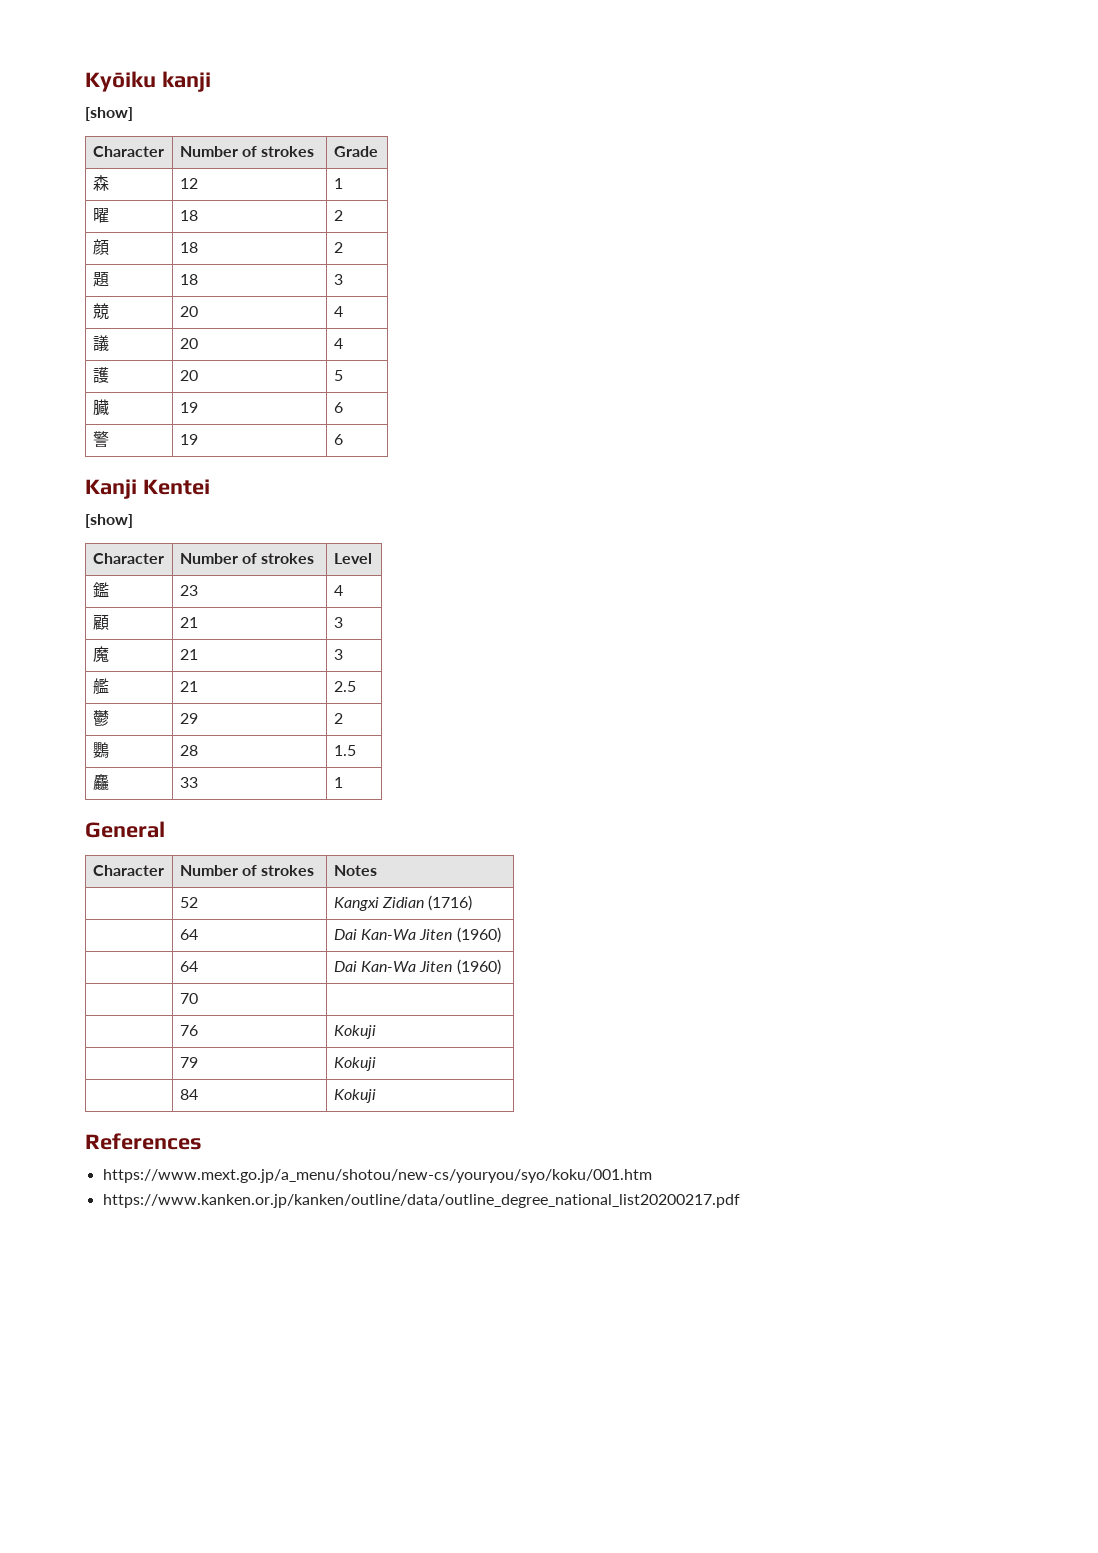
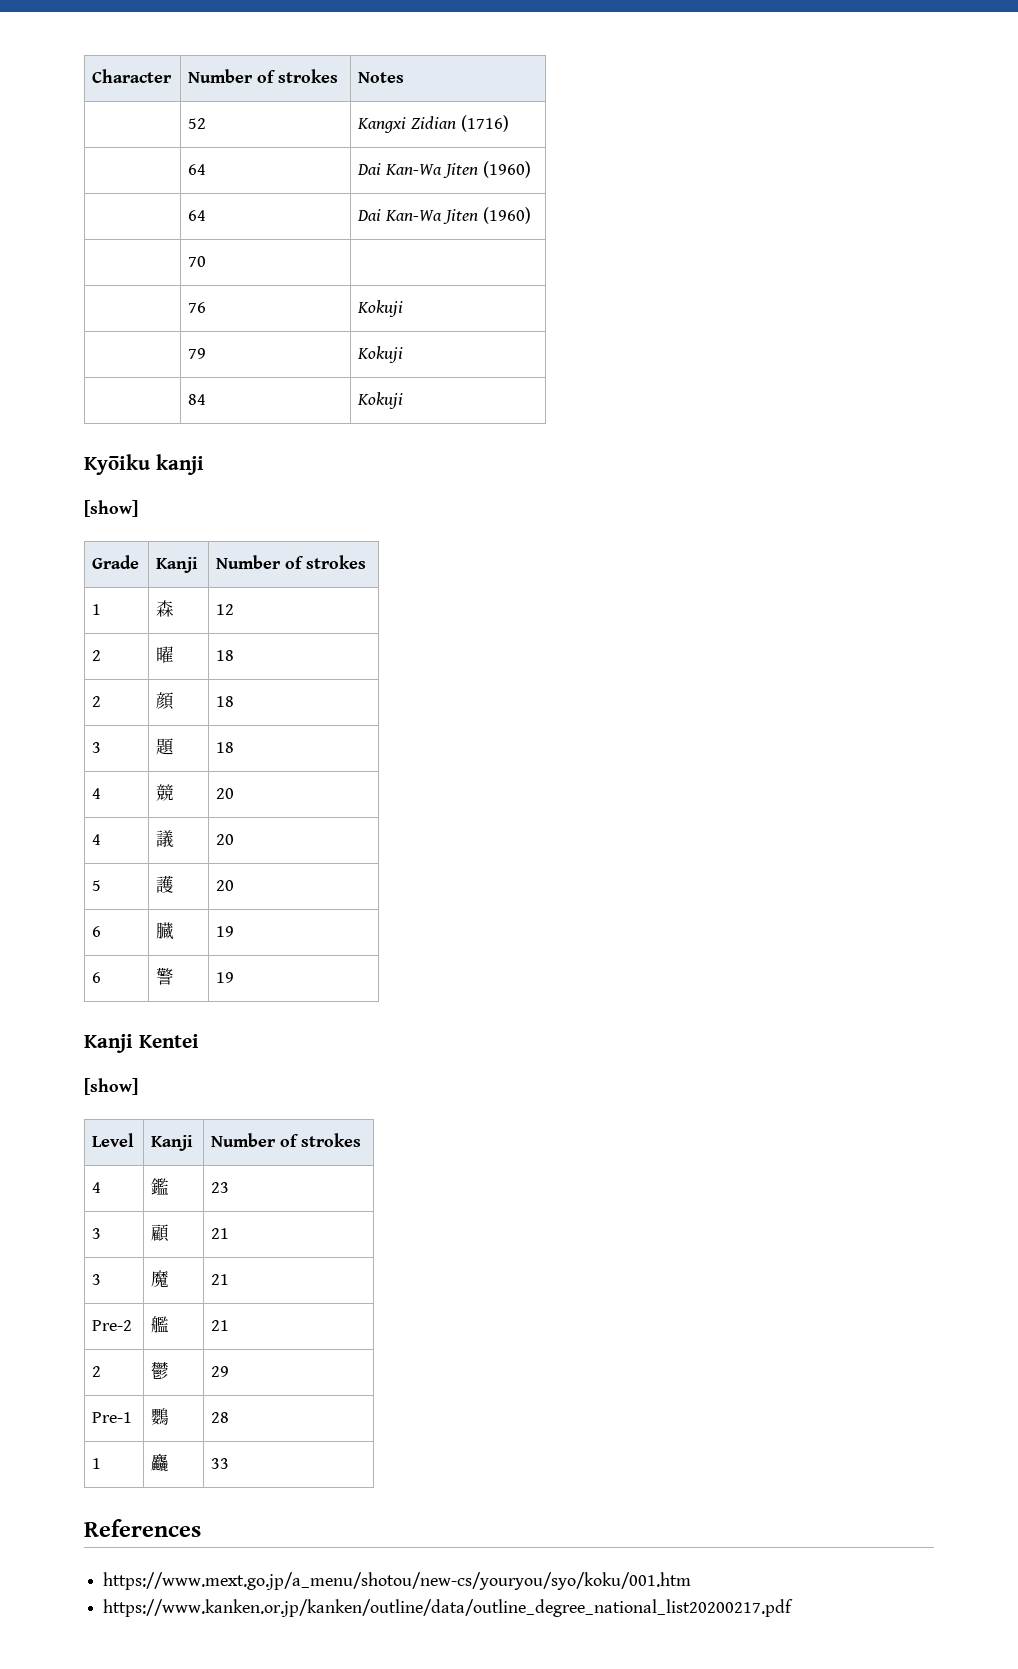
- Kyōiku kanji
- [show]
- Character | Number of strokes | Grade
- 森 | 12 | 1
- 曜 | 18 | 2
- 顔 | 18 | 2
- 題 | 18 | 3
- 競 | 20 | 4
- 議 | 20 | 4
- 護 | 20 | 5
- 臓 | 19 | 6
- 警 | 19 | 6
- Kanji Kentei
- [show]
- Character | Number of strokes | Level
- 鑑 | 23 | 4
- 顧 | 21 | 3
- 魔 | 21 | 3
- 艦 | 21 | 2.5
- 鬱 | 29 | 2
- 鸚 | 28 | 1.5
- 麤 | 33 | 1
- General
+ Kyōiku kanji
+ [show]
+ Grade | Kanji | Number of strokes
+ 1 | 森 | 12
+ 2 | 曜 | 18
+ 2 | 顔 | 18
+ 3 | 題 | 18
+ 4 | 競 | 20
+ 4 | 議 | 20
+ 5 | 護 | 20
+ 6 | 臓 | 19
+ 6 | 警 | 19
+ Kanji Kentei
+ [show]
+ Level | Kanji | Number of strokes
+ 4 | 鑑 | 23
+ 3 | 顧 | 21
+ 3 | 魔 | 21
+ Pre-2 | 艦 | 21
+ 2 | 鬱 | 29
+ Pre-1 | 鸚 | 28
+ 1 | 麤 | 33

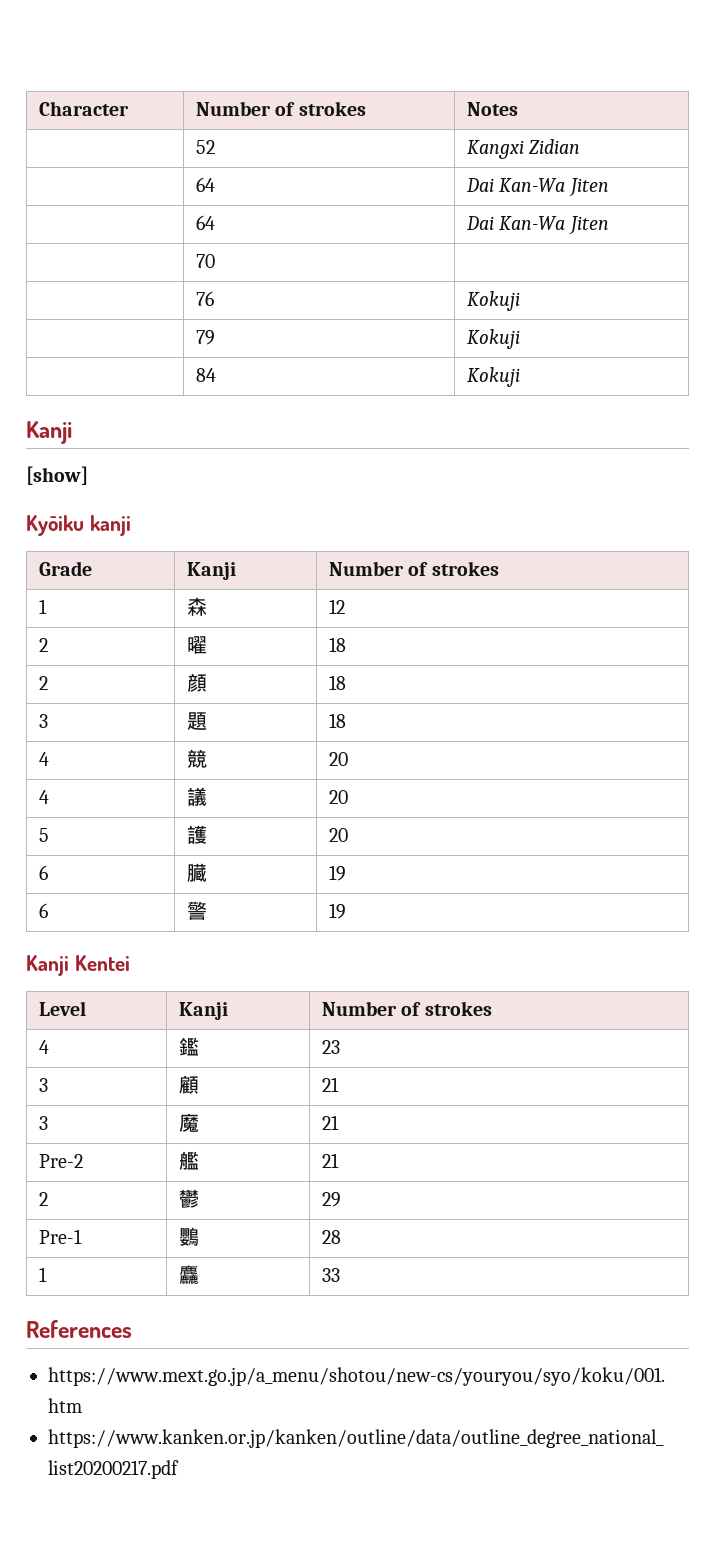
- | 52 | Kangxi Zidian (1716)
- | 64 | Dai Kan-Wa Jiten (1960)
- | 64 | Dai Kan-Wa Jiten (1960)
+ | 52 | Kangxi Zidian
+ | 64 | Dai Kan-Wa Jiten
+ | 64 | Dai Kan-Wa Jiten
  | 84 | Kokuji
+ Kanji
+ [show]
  Kyōiku kanji
- [show]
  Kanji Kentei
- [show]

